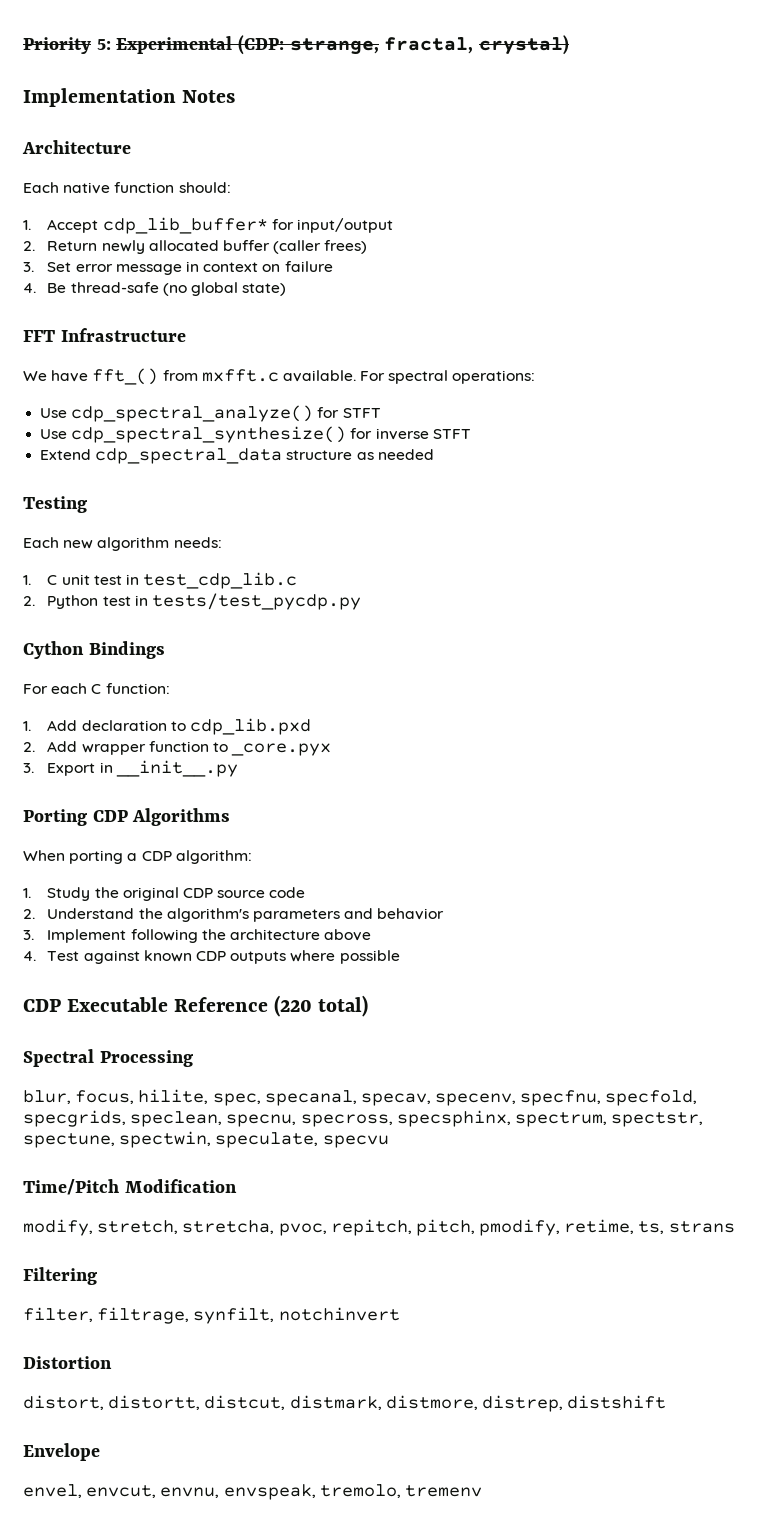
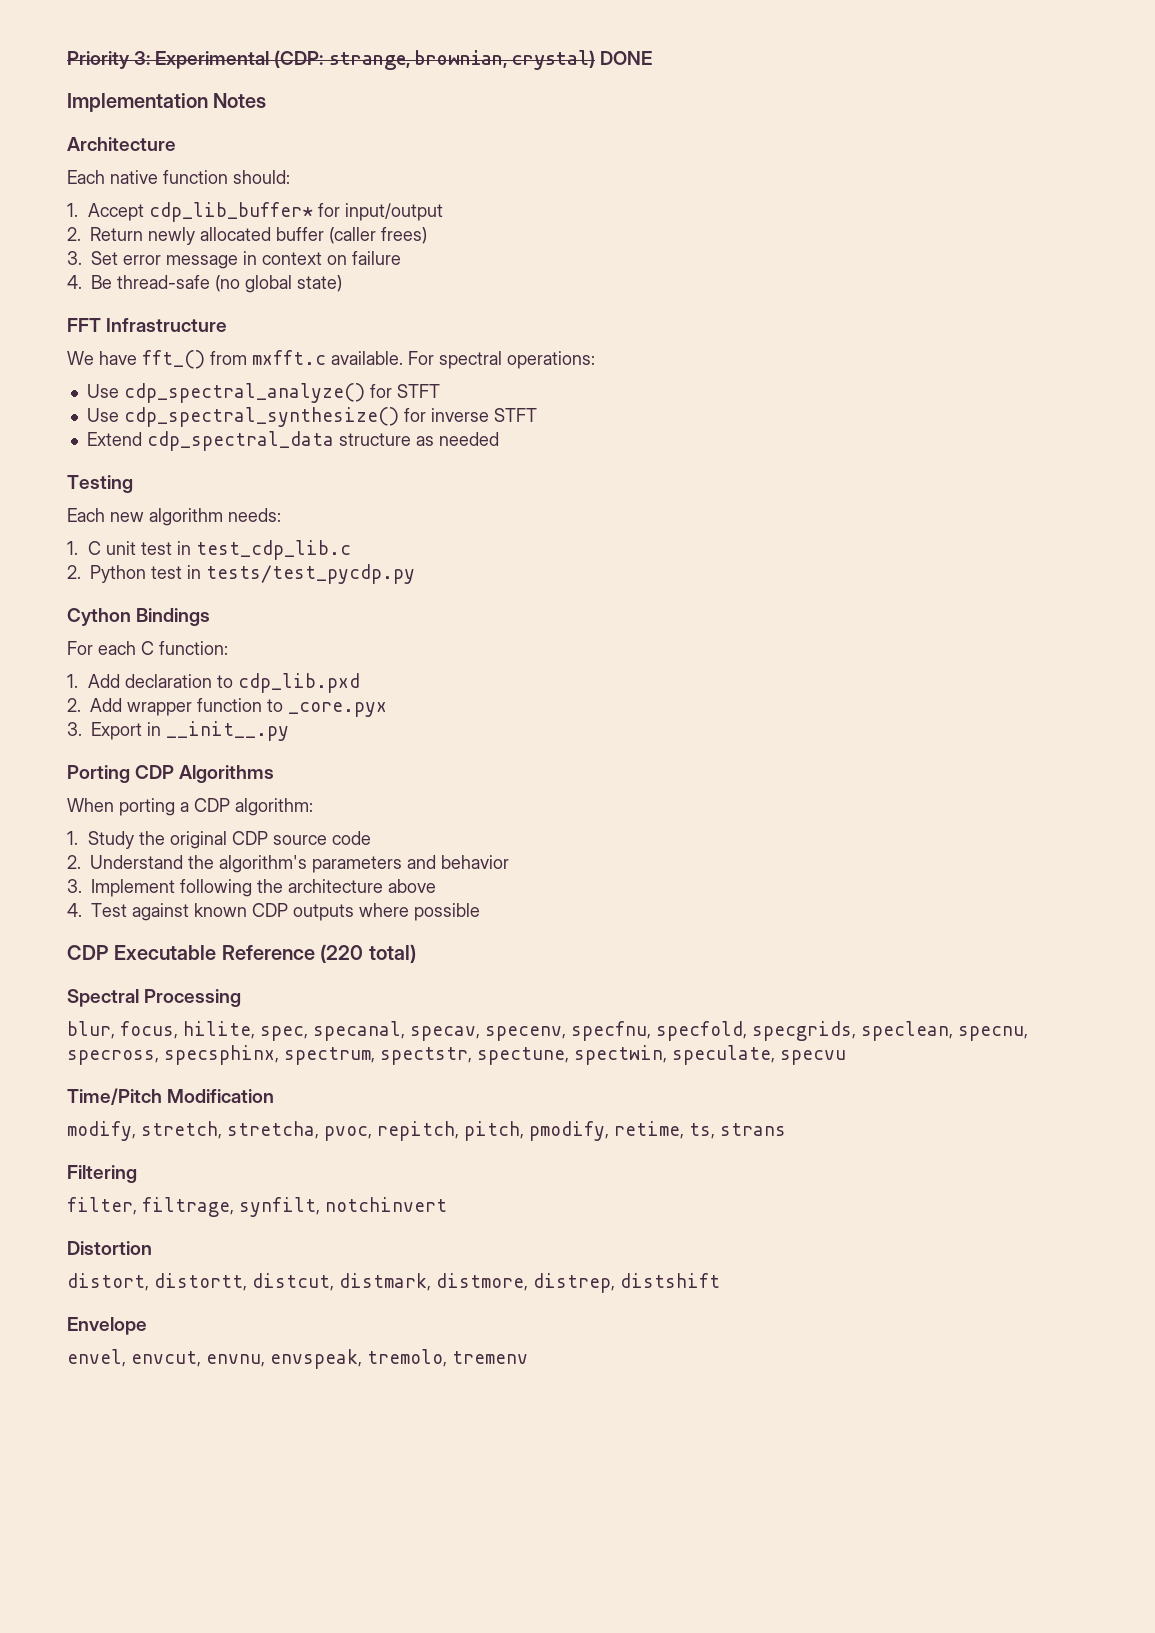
- Priority 5: Experimental (CDP: strange, fractal, crystal)
+ Priority 3: Experimental (CDP: strange, brownian, crystal) DONE

